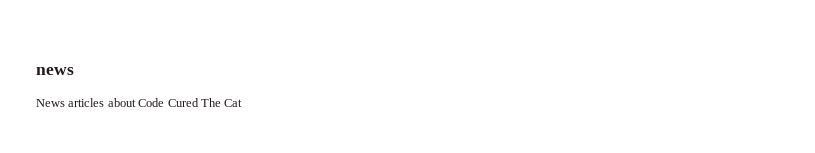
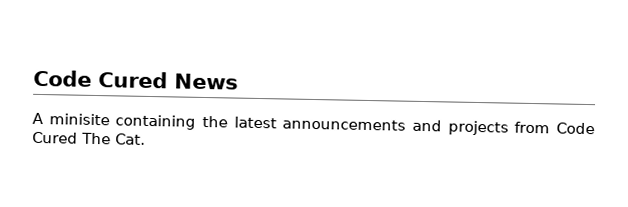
- news
- News articles about Code Cured The Cat
+ Code Cured News
+ A minisite containing the latest announcements and projects from Code Cured The Cat.

